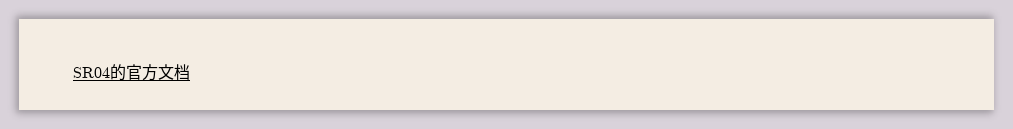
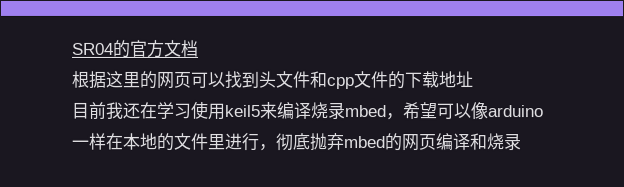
+ 根据这里的网页可以找到头文件和cpp文件的下载地址
+ 目前我还在学习使用keil5来编译烧录mbed，希望可以像arduino一样在本地的文件里进行，彻底抛弃mbed的网页编译和烧录

